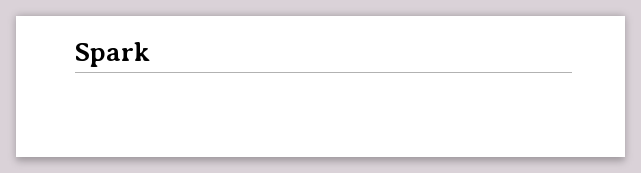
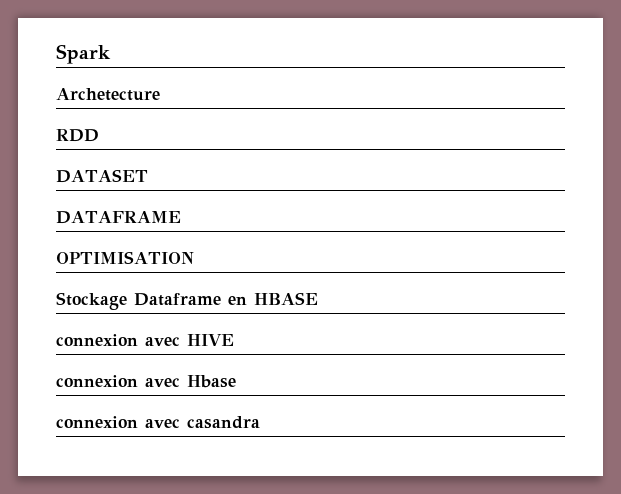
+ Archetecture
+ RDD
+ DATASET
+ DATAFRAME
+ OPTIMISATION
+ Stockage Dataframe en HBASE
+ connexion avec HIVE
+ connexion avec Hbase
+ connexion avec casandra

